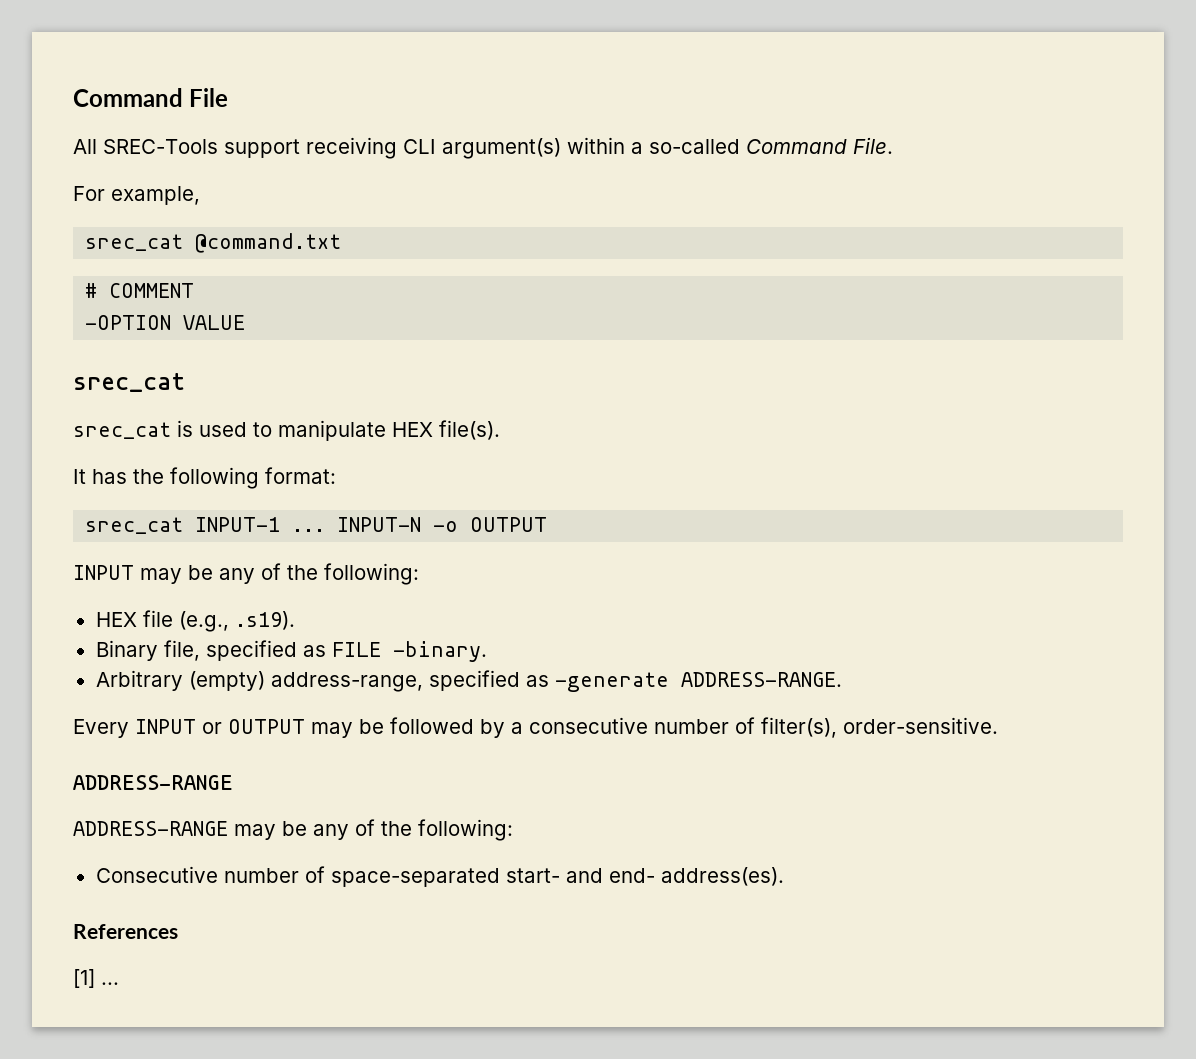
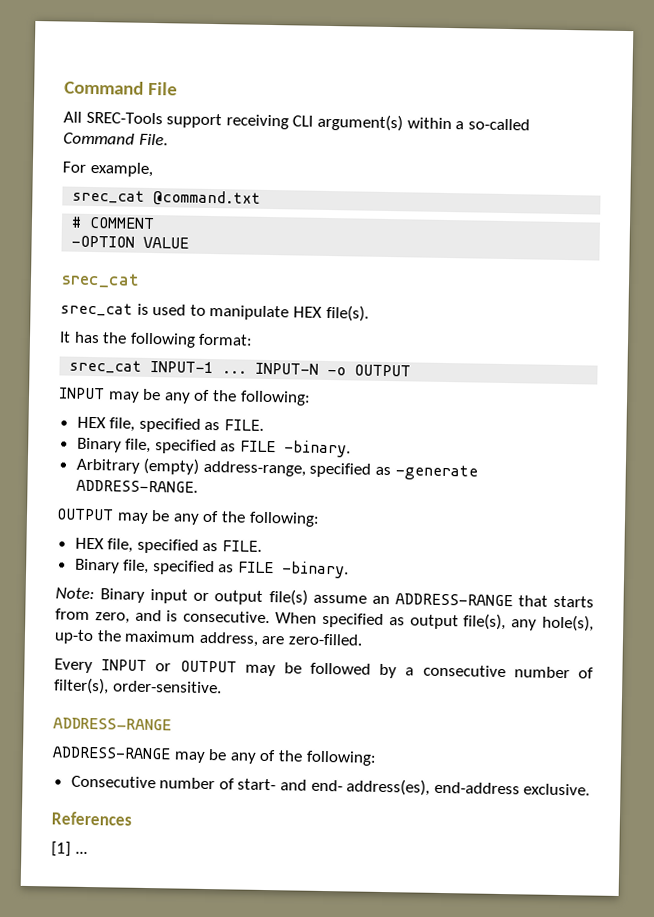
  INPUT may be any of the following:
- HEX file (e.g., .s19).
+ HEX file, specified as FILE.
+ OUTPUT may be any of the following:
+ HEX file, specified as FILE.
+ Binary file, specified as FILE -binary.
+ Note: Binary input or output file(s) assume an ADDRESS-RANGE that starts from zero, and is consecutive. When specified as output file(s), any hole(s), up-to the maximum address, are zero-filled.
- Consecutive number of space-separated start- and end- address(es).
+ Consecutive number of start- and end- address(es), end-address exclusive.

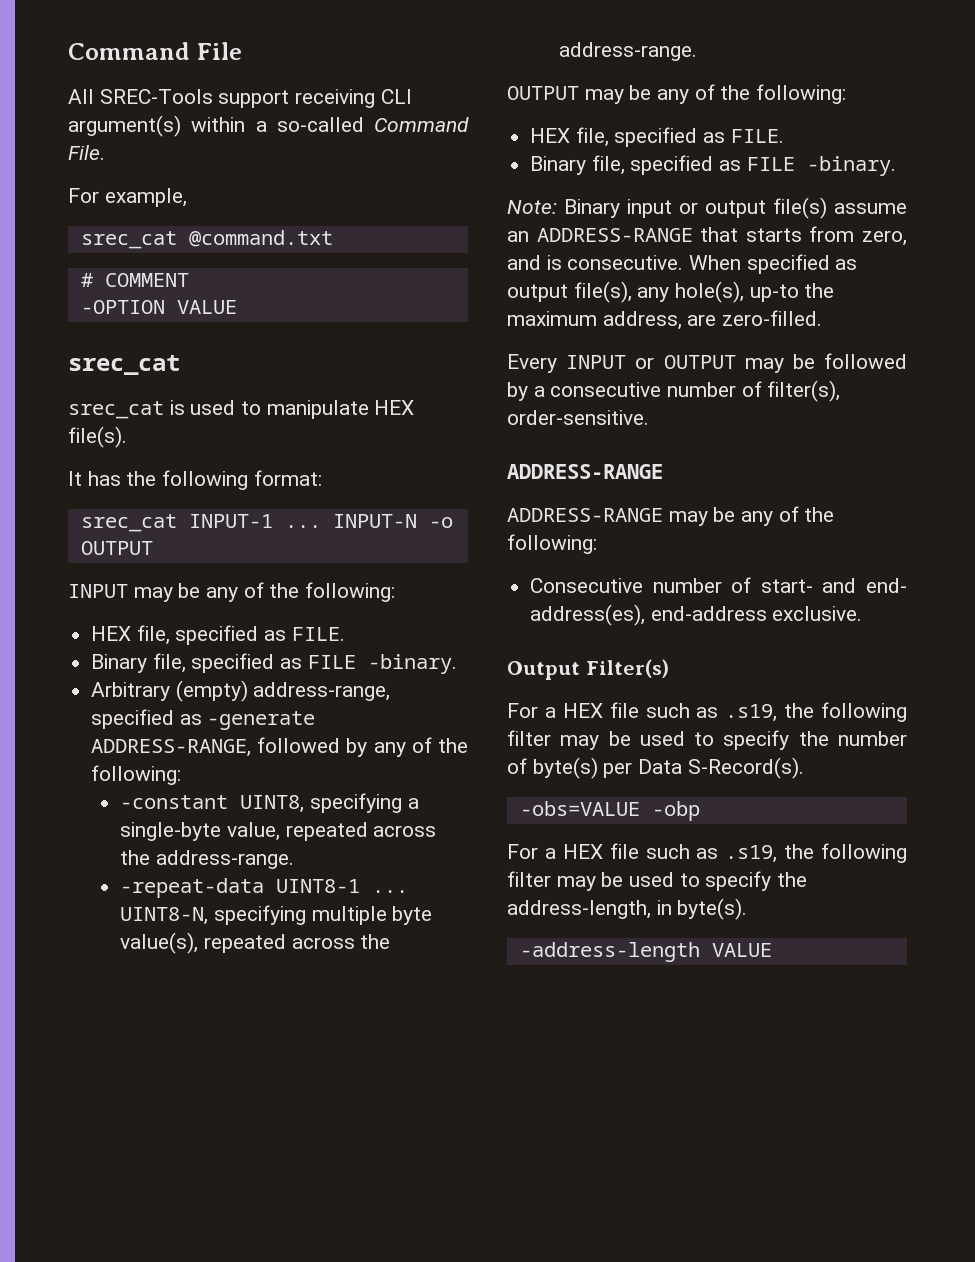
- Arbitrary (empty) address-range, specified as -generate ADDRESS-RANGE.
+ Arbitrary (empty) address-range, specified as -generate ADDRESS-RANGE, followed by any of the following:
+ -constant UINT8, specifying a single-byte value, repeated across the address-range.
+ -repeat-data UINT8-1 ... UINT8-N, specifying multiple byte value(s), repeated across the address-range.
- References
- [1] ...
+ Output Filter(s)
+ For a HEX file such as .s19, the following filter may be used to specify the number of byte(s) per Data S-Record(s).
+ -obs=VALUE -obp
+ For a HEX file such as .s19, the following filter may be used to specify the address-length, in byte(s).
+ -address-length VALUE

